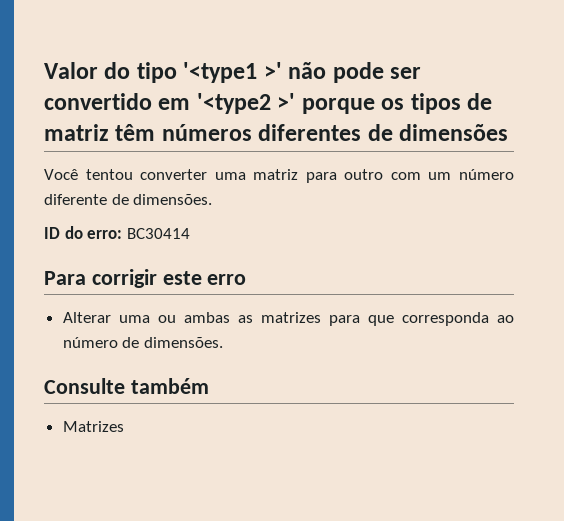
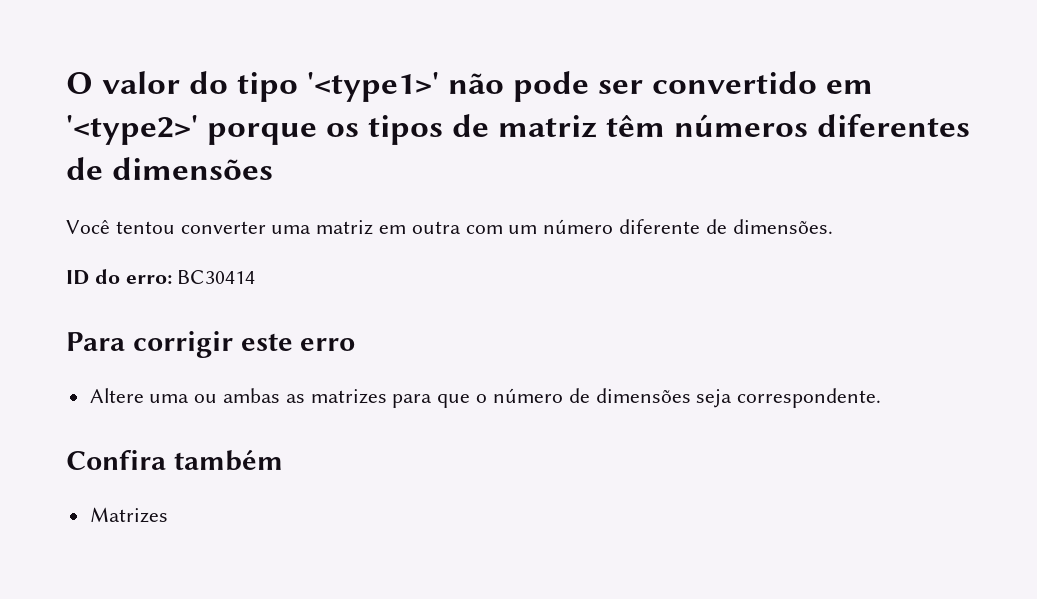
- Valor do tipo '<type1 >' não pode ser convertido em '<type2 >' porque os tipos de matriz têm números diferentes de dimensões
+ O valor do tipo '<type1>' não pode ser convertido em '<type2>' porque os tipos de matriz têm números diferentes de dimensões
- Você tentou converter uma matriz para outro com um número diferente de dimensões.
+ Você tentou converter uma matriz em outra com um número diferente de dimensões.
- Alterar uma ou ambas as matrizes para que corresponda ao número de dimensões.
- Consulte também
+ Altere uma ou ambas as matrizes para que o número de dimensões seja correspondente.
+ Confira também

